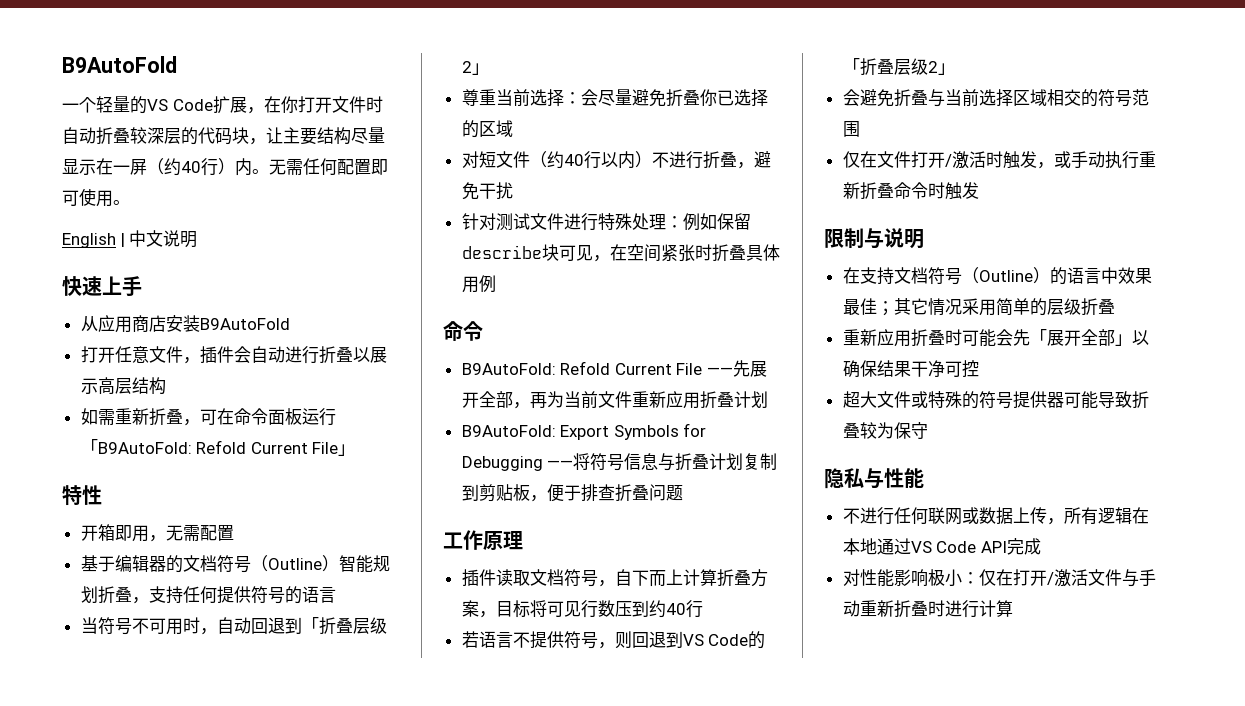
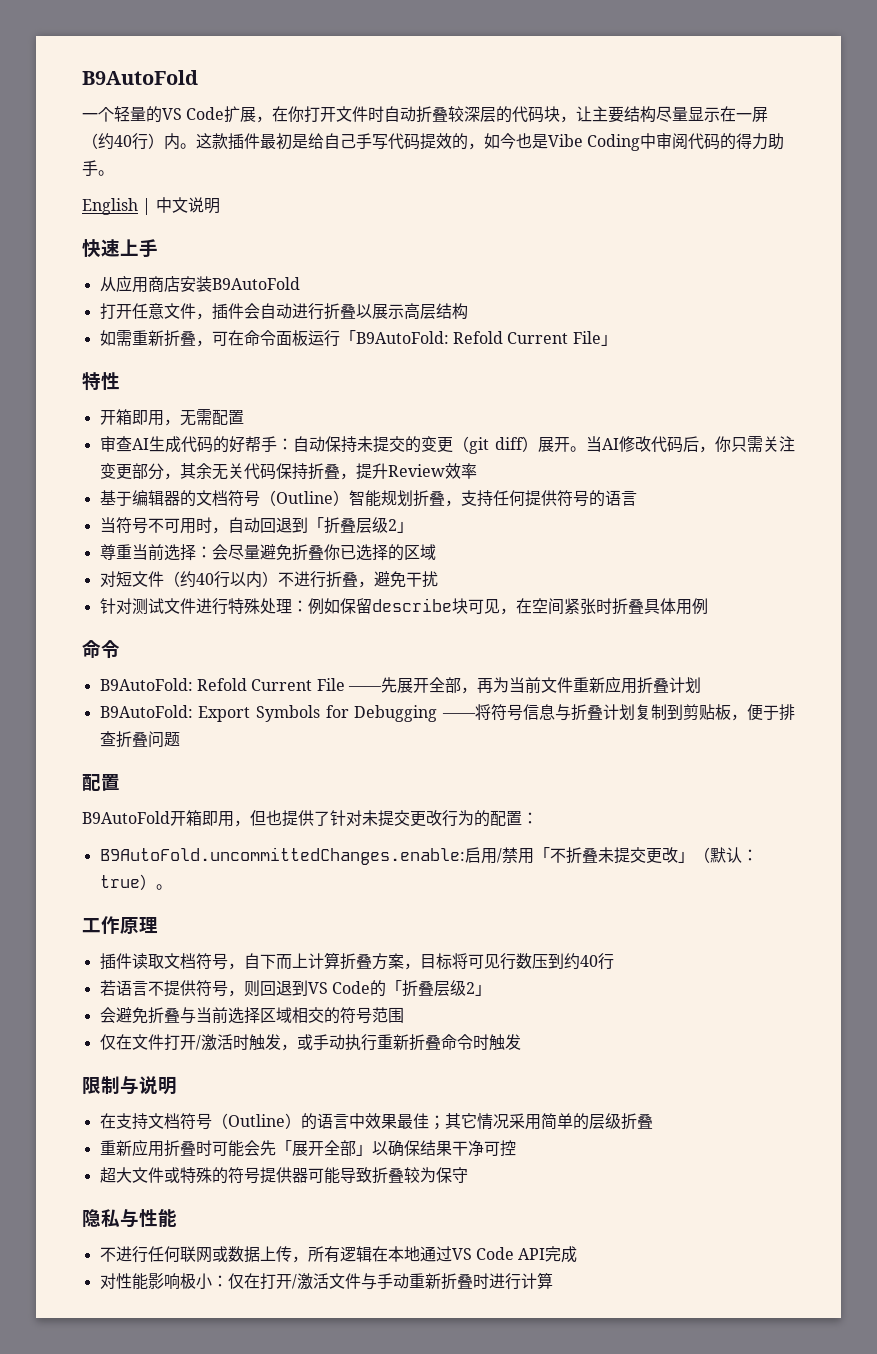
- 无需任何配置即可使用。
+ 这款插件最初是给自己手写代码提效的，如今也是Vibe Coding中审阅代码的得力助手。
+ 审查AI生成代码的好帮手：自动保持未提交的变更（git diff）展开。当AI修改代码后，你只需关注变更部分，其余无关代码保持折叠，提升Review效率
  B9AutoFold: Export Symbols for Debugging ——将符号信息与折叠计划复制到剪贴板，便于排查折叠问题
+ 配置
+ B9AutoFold开箱即用，但也提供了针对未提交更改行为的配置：
+ B9AutoFold.uncommittedChanges.enable:启用/禁用「不折叠未提交更改」（默认：true）。

